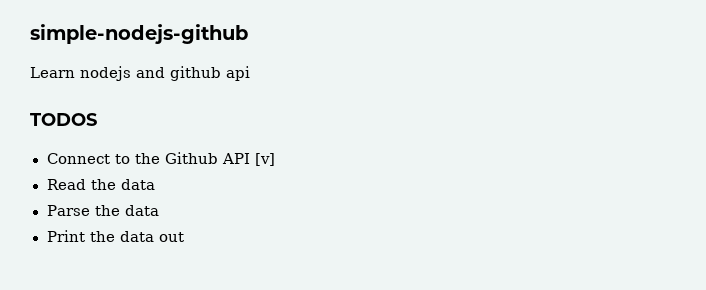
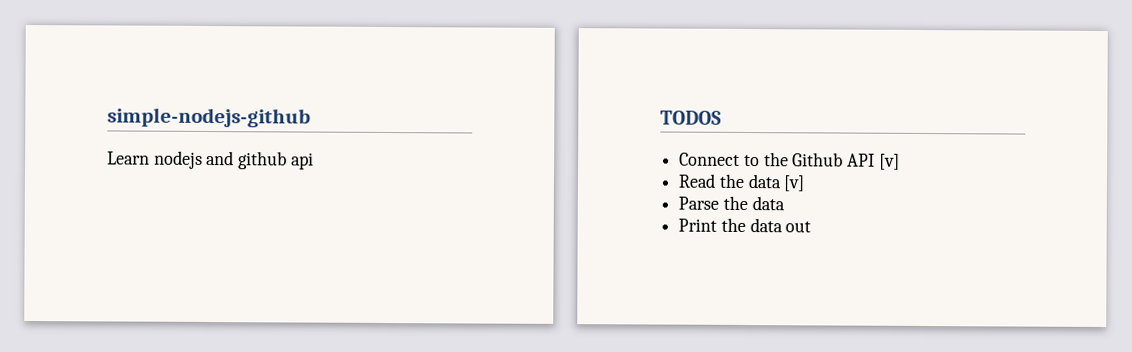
- Read the data
+ Read the data [v]

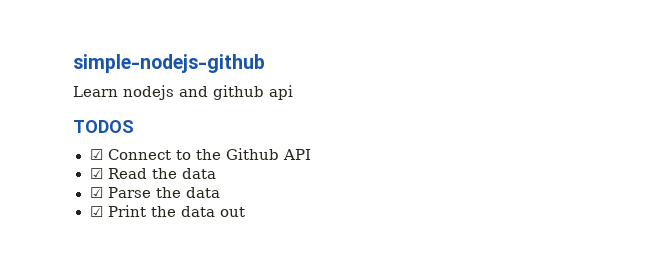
- Connect to the Github API [v]
- Read the data [v]
- Parse the data
+ ☑ Connect to the Github API
+ ☑ Read the data
+ ☑ Parse the data
- Print the data out
+ ☑ Print the data out

